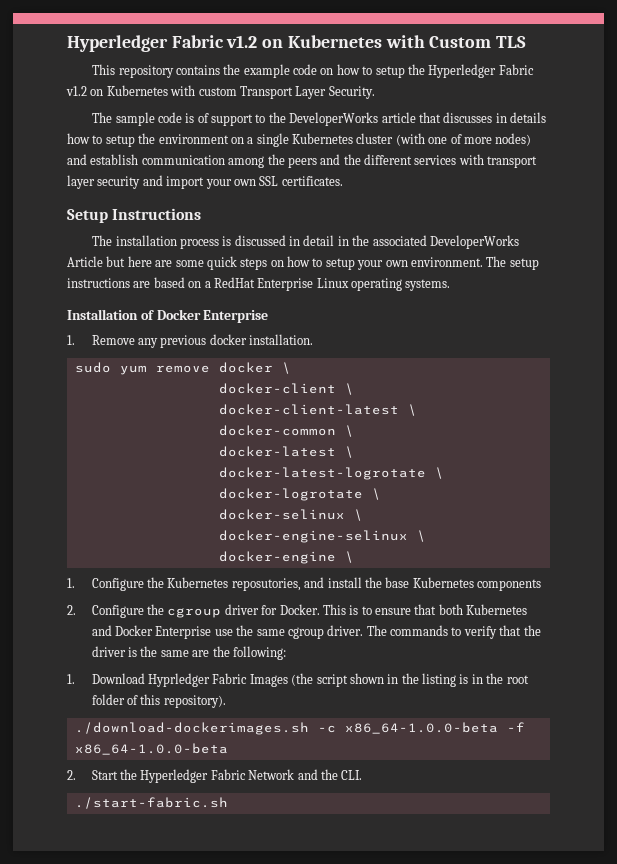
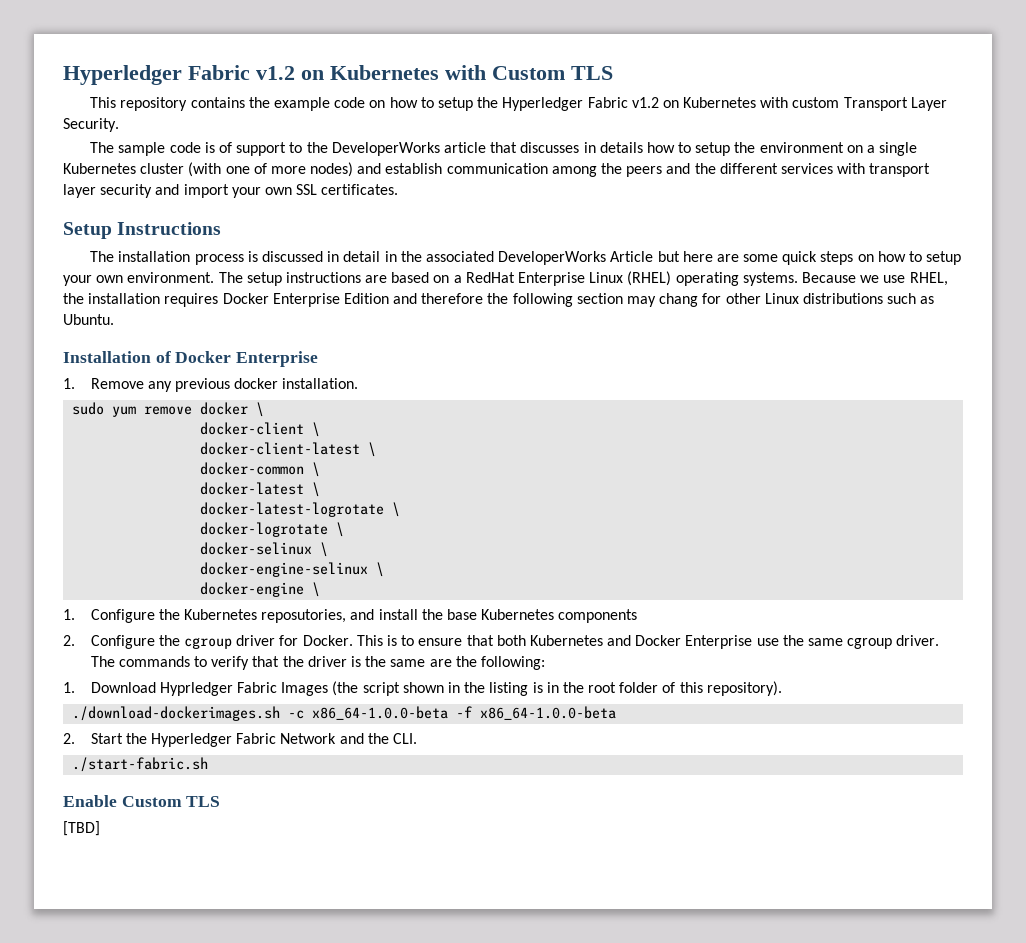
- The setup instructions are based on a RedHat Enterprise Linux operating systems.
+ The setup instructions are based on a RedHat Enterprise Linux (RHEL) operating systems. Because we use RHEL, the installation requires Docker Enterprise Edition and therefore the following section may chang for other Linux distributions such as Ubuntu.
+ Enable Custom TLS
+ [TBD]

